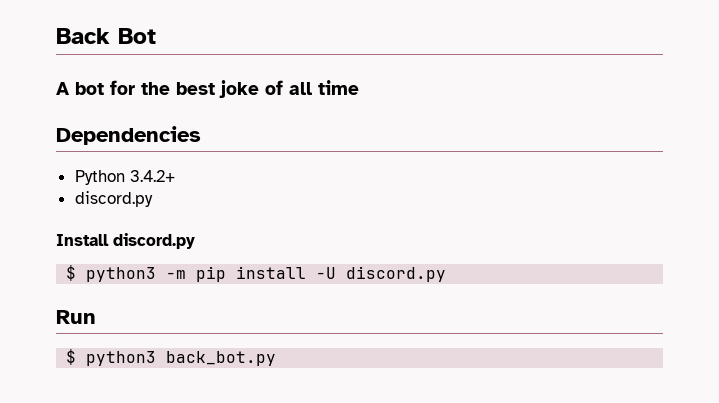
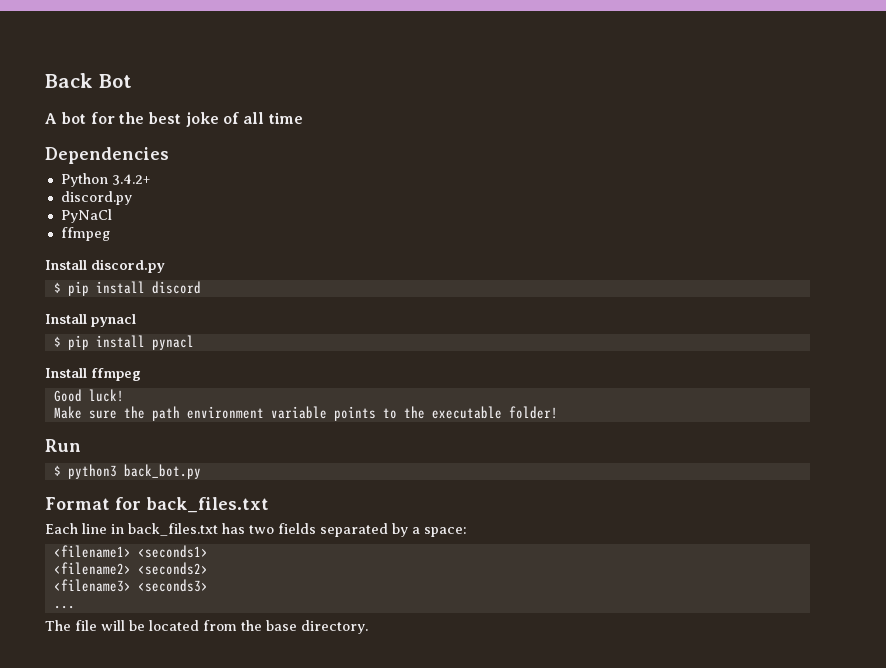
+ PyNaCl
+ ffmpeg
- $ python3 -m pip install -U discord.py
+ $ pip install discord
+ Install pynacl
+ $ pip install pynacl
+ Install ffmpeg
+ Good luck!
+ Make sure the path environment variable points to the executable folder!
  Run
  $ python3 back_bot.py
+ Format for back_files.txt
+ Each line in back_files.txt has two fields separated by a space:
+ <filename1> <seconds1>
+ <filename2> <seconds2>
+ <filename3> <seconds3>
+ ...
+ The file will be located from the base directory.

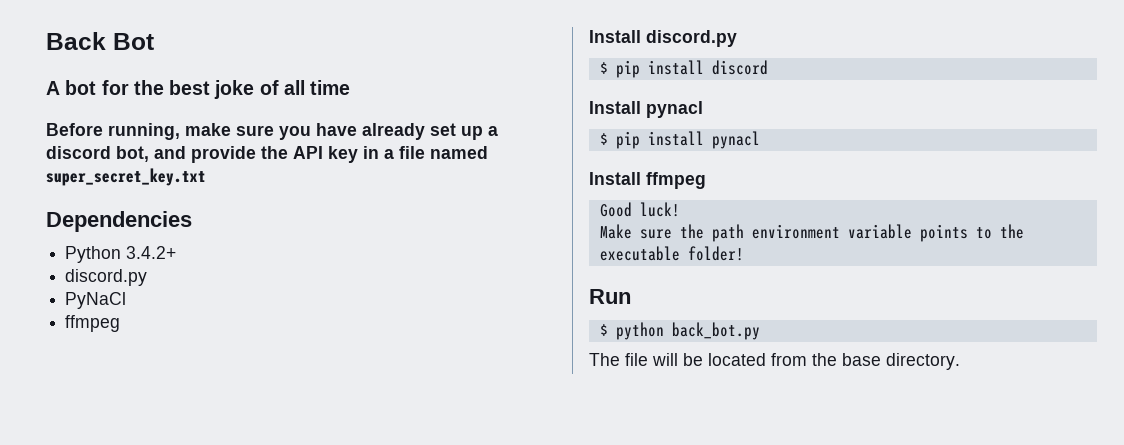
+ Before running, make sure you have already set up a discord bot, and provide the API key in a file named super_secret_key.txt
- $ python3 back_bot.py
+ $ python back_bot.py
- Format for back_files.txt
- Each line in back_files.txt has two fields separated by a space:
- <filename1> <seconds1>
- <filename2> <seconds2>
- <filename3> <seconds3>
- ...

